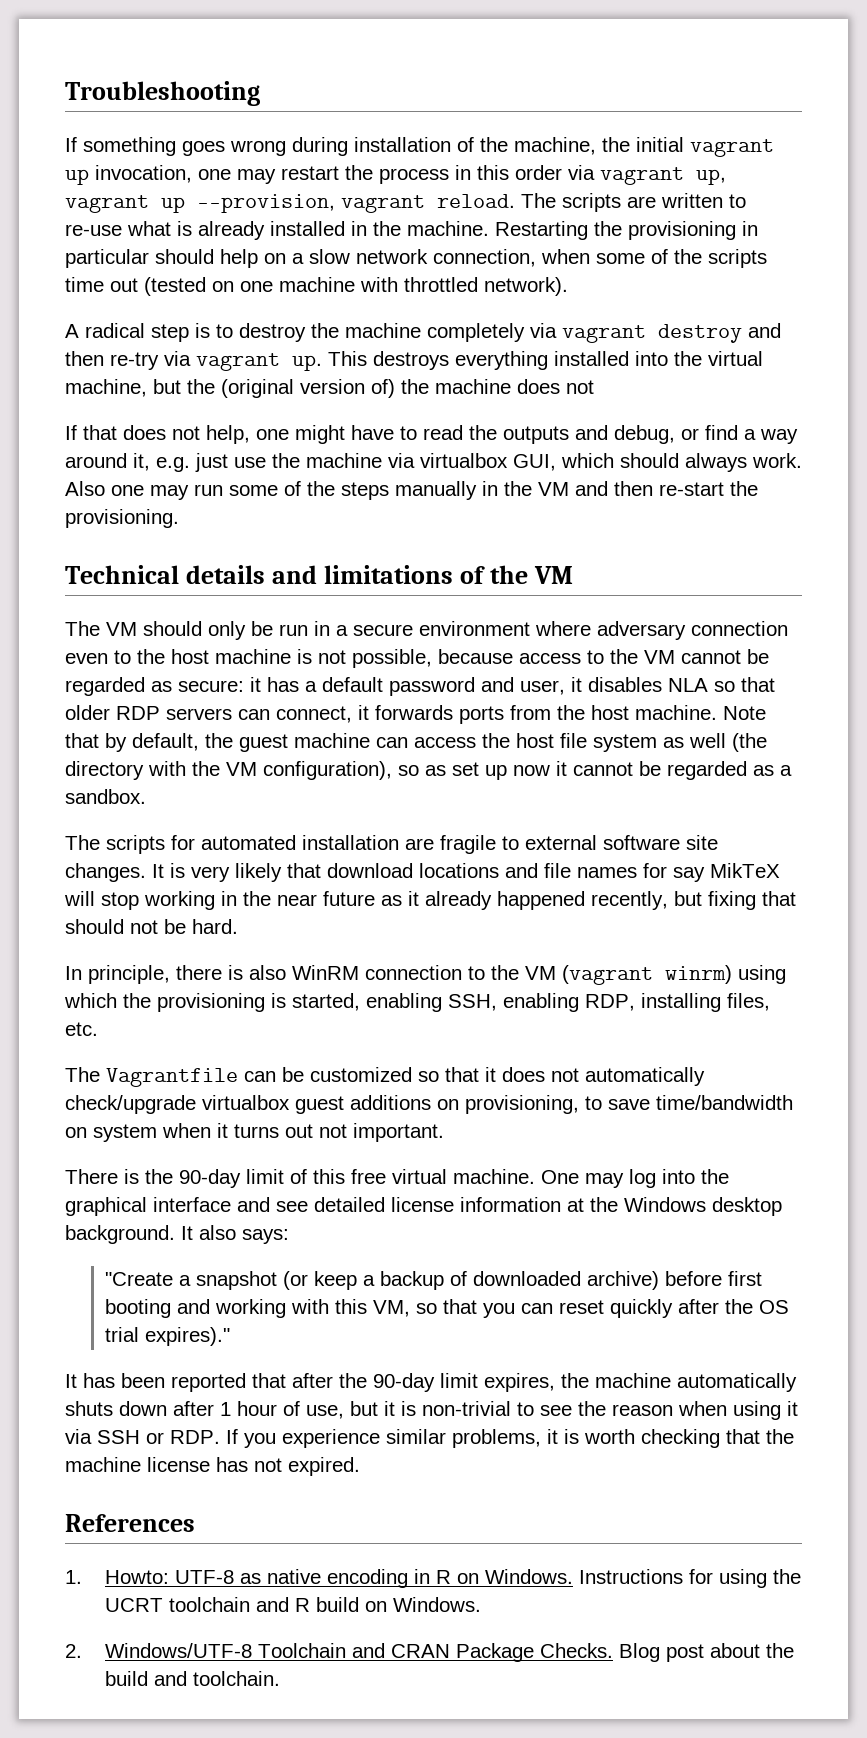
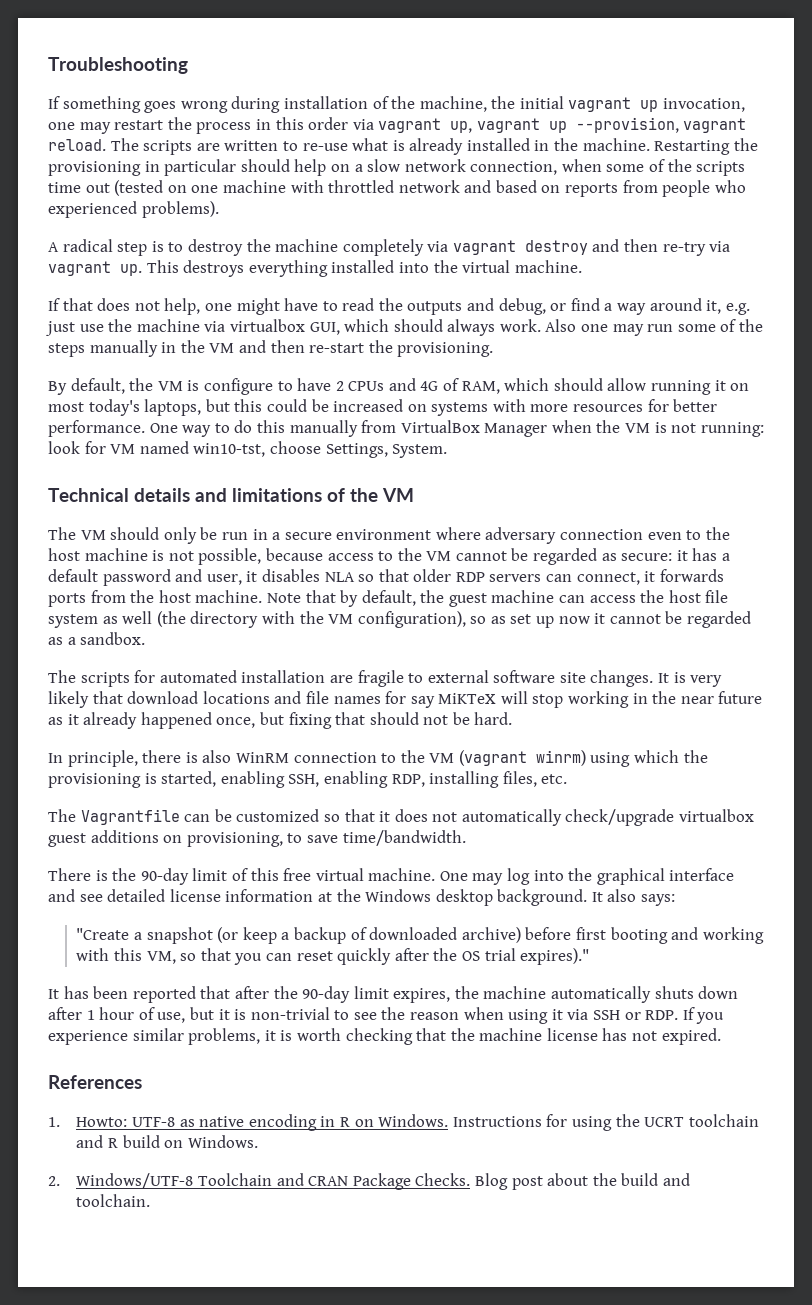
- Restarting the provisioning in particular should help on a slow network connection, when some of the scripts time out (tested on one machine with throttled network).
+ Restarting the provisioning in particular should help on a slow network connection, when some of the scripts time out (tested on one machine with throttled network and based on reports from people who experienced problems).
- This destroys everything installed into the virtual machine, but the (original version of) the machine does not
+ This destroys everything installed into the virtual machine.
+ By default, the VM is configure to have 2 CPUs and 4G of RAM, which should allow running it on most today's laptops, but this could be increased on systems with more resources for better performance. One way to do this manually from VirtualBox Manager when the VM is not running: look for VM named win10-tst, choose Settings, System.
- It is very likely that download locations and file names for say MikTeX will stop working in the near future as it already happened recently, but fixing that should not be hard.
+ It is very likely that download locations and file names for say MiKTeX will stop working in the near future as it already happened once, but fixing that should not be hard.
- The Vagrantfile can be customized so that it does not automatically check/upgrade virtualbox guest additions on provisioning, to save time/bandwidth on system when it turns out not important.
+ The Vagrantfile can be customized so that it does not automatically check/upgrade virtualbox guest additions on provisioning, to save time/bandwidth.

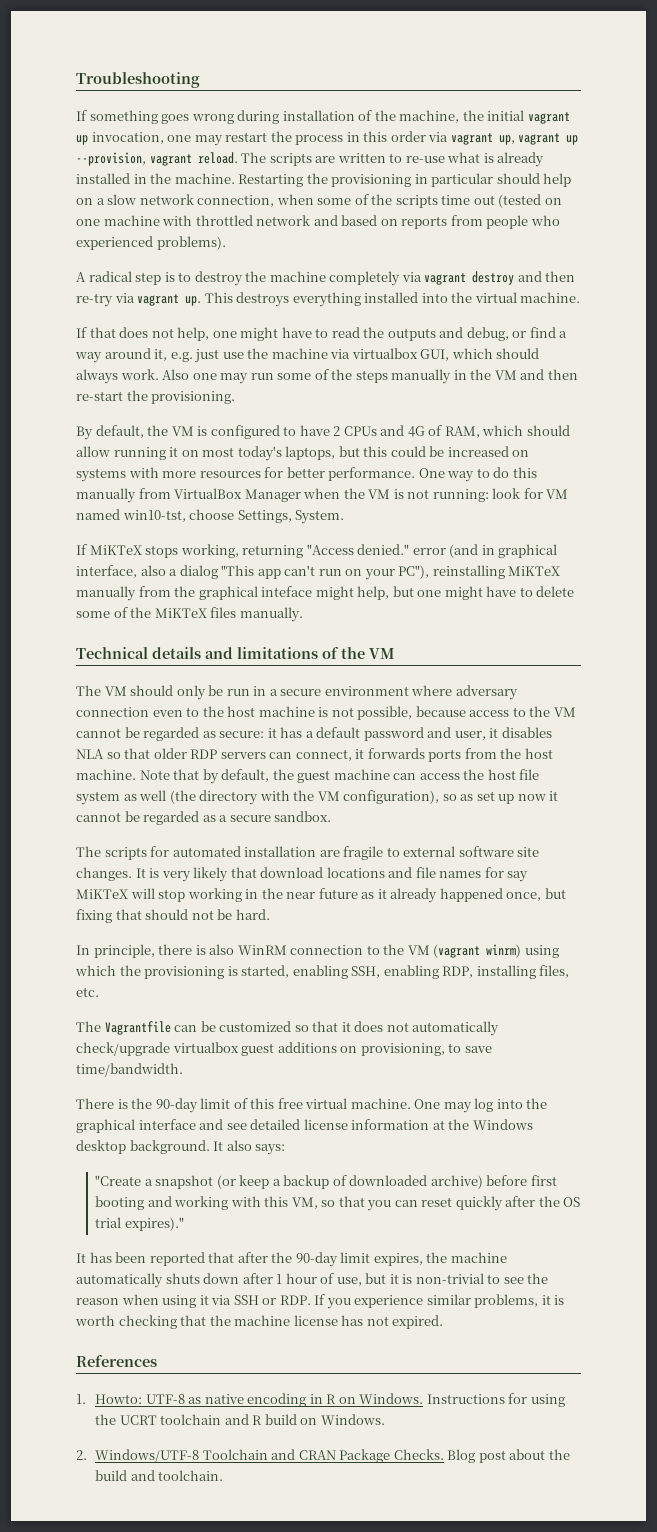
- By default, the VM is configure to have 2 CPUs and 4G of RAM, which should allow running it on most today's laptops, but this could be increased on systems with more resources for better performance.
+ By default, the VM is configured to have 2 CPUs and 4G of RAM, which should allow running it on most today's laptops, but this could be increased on systems with more resources for better performance.
+ If MiKTeX stops working, returning "Access denied." error (and in graphical interface, also a dialog "This app can't run on your PC"), reinstalling MiKTeX manually from the graphical inteface might help, but one might have to delete some of the MiKTeX files manually.
- Note that by default, the guest machine can access the host file system as well (the directory with the VM configuration), so as set up now it cannot be regarded as a sandbox.
+ Note that by default, the guest machine can access the host file system as well (the directory with the VM configuration), so as set up now it cannot be regarded as a secure sandbox.

